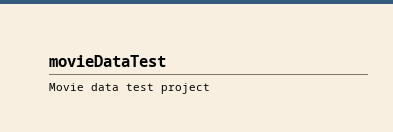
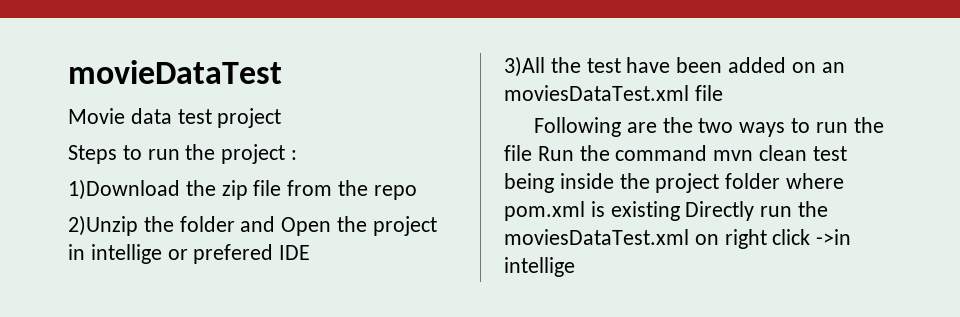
+ Steps to run the project :
+ 1)Download the zip file from the repo
+ 2)Unzip the folder and Open the project in intellige or prefered IDE
+ 3)All the test have been added on an moviesDataTest.xml file
+ Following are the two ways to run the file Run the command mvn clean test being inside the project folder where pom.xml is existing Directly run the moviesDataTest.xml on right click ->in intellige

